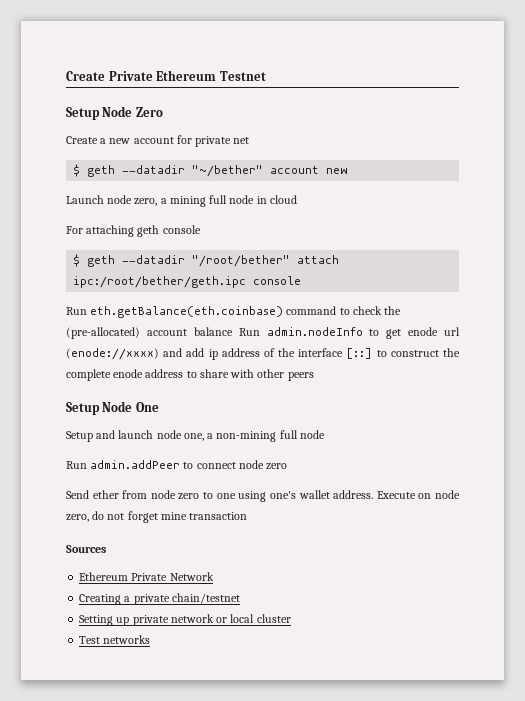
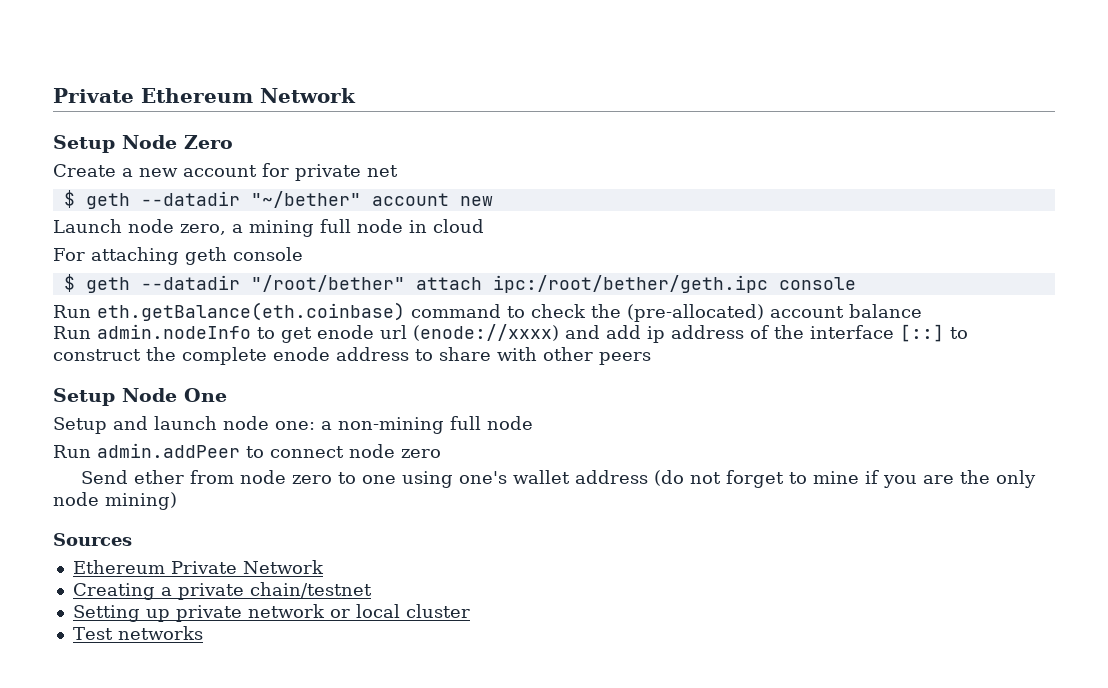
- Create Private Ethereum Testnet
+ Private Ethereum Network
- Run eth.getBalance(eth.coinbase) command to check the (pre-allocated) account balance Run admin.nodeInfo to get enode url (enode://xxxx) and add ip address of the interface [::] to construct the complete enode address to share with other peers
+ Run eth.getBalance(eth.coinbase) command to check the (pre-allocated) account balance
+ Run admin.nodeInfo to get enode url (enode://xxxx) and add ip address of the interface [::] to construct the complete enode address to share with other peers
- Setup and launch node one, a non-mining full node
+ Setup and launch node one: a non-mining full node
- Send ether from node zero to one using one's wallet address. Execute on node zero, do not forget mine transaction
+ Send ether from node zero to one using one's wallet address (do not forget to mine if you are the only node mining)

